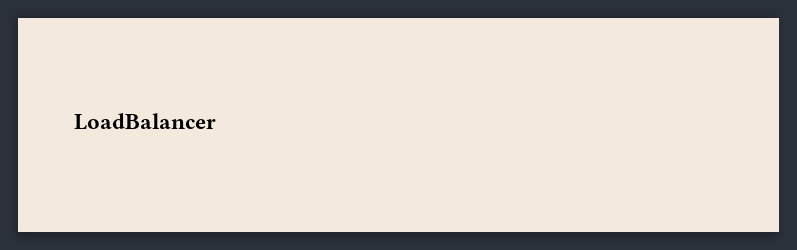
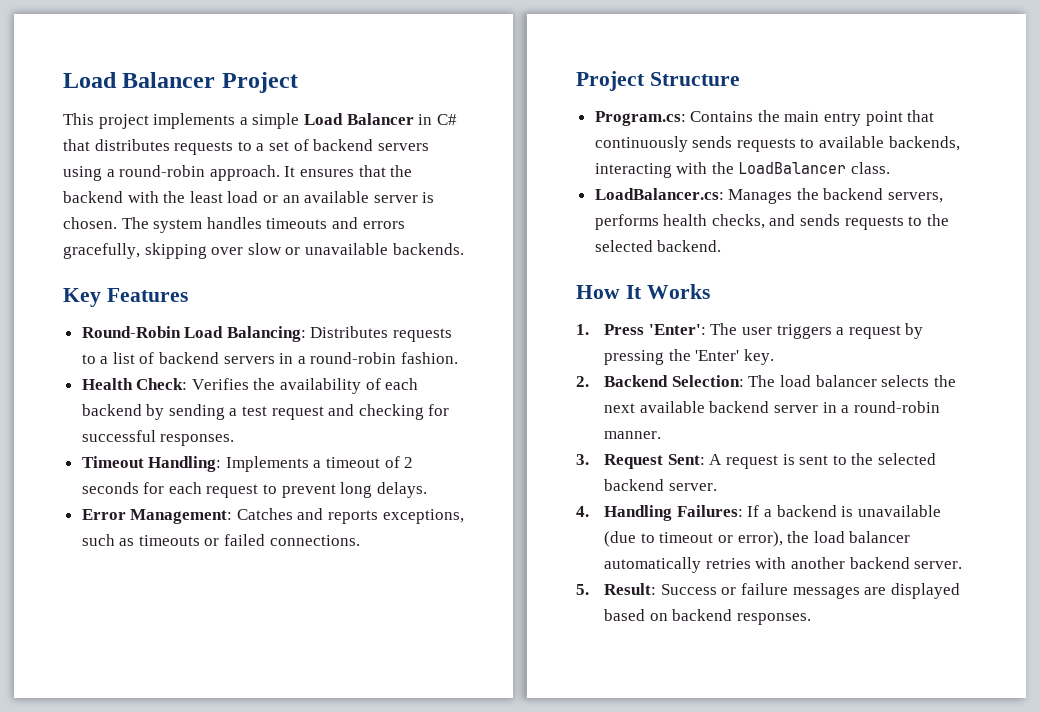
- LoadBalancer
+ Load Balancer Project
+ This project implements a simple Load Balancer in C# that distributes requests to a set of backend servers using a round-robin approach. It ensures that the backend with the least load or an available server is chosen. The system handles timeouts and errors gracefully, skipping over slow or unavailable backends.
+ Key Features
+ Round-Robin Load Balancing: Distributes requests to a list of backend servers in a round-robin fashion.
+ Health Check: Verifies the availability of each backend by sending a test request and checking for successful responses.
+ Timeout Handling: Implements a timeout of 2 seconds for each request to prevent long delays.
+ Error Management: Catches and reports exceptions, such as timeouts or failed connections.
+ Project Structure
+ Program.cs: Contains the main entry point that continuously sends requests to available backends, interacting with the LoadBalancer class.
+ LoadBalancer.cs: Manages the backend servers, performs health checks, and sends requests to the selected backend.
+ How It Works
+ 1. Press 'Enter': The user triggers a request by pressing the 'Enter' key.
+ 2. Backend Selection: The load balancer selects the next available backend server in a round-robin manner.
+ 3. Request Sent: A request is sent to the selected backend server.
+ 4. Handling Failures: If a backend is unavailable (due to timeout or error), the load balancer automatically retries with another backend server.
+ 5. Result: Success or failure messages are displayed based on backend responses.

